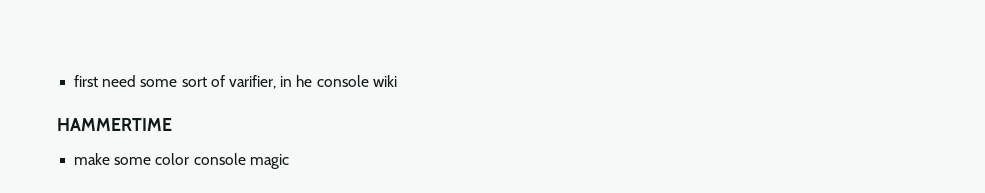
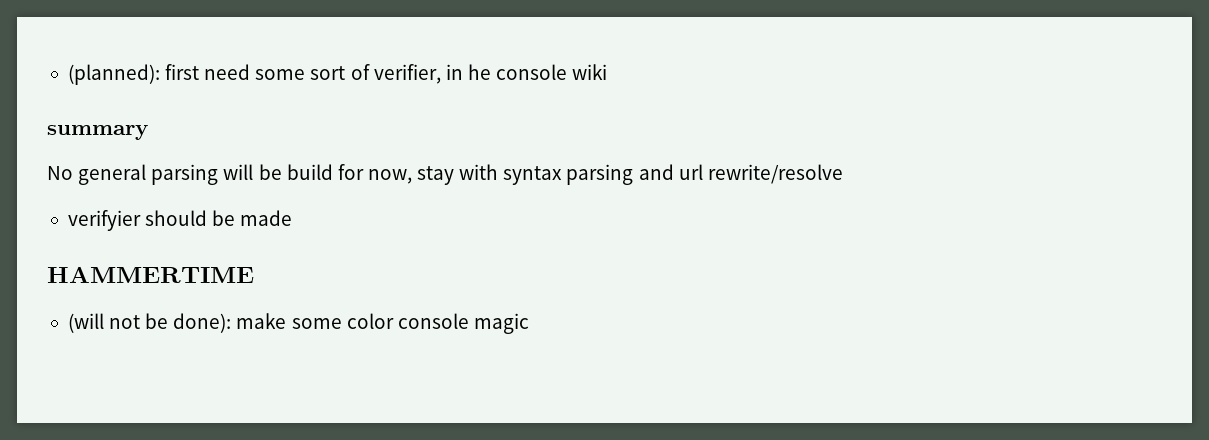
- first need some sort of varifier, in he console wiki
+ (planned): first need some sort of verifier, in he console wiki
+ summary
+ No general parsing will be build for now, stay with syntax parsing and url rewrite/resolve
+ verifyier should be made
  HAMMERTIME
- make some color console magic
+ (will not be done): make some color console magic

